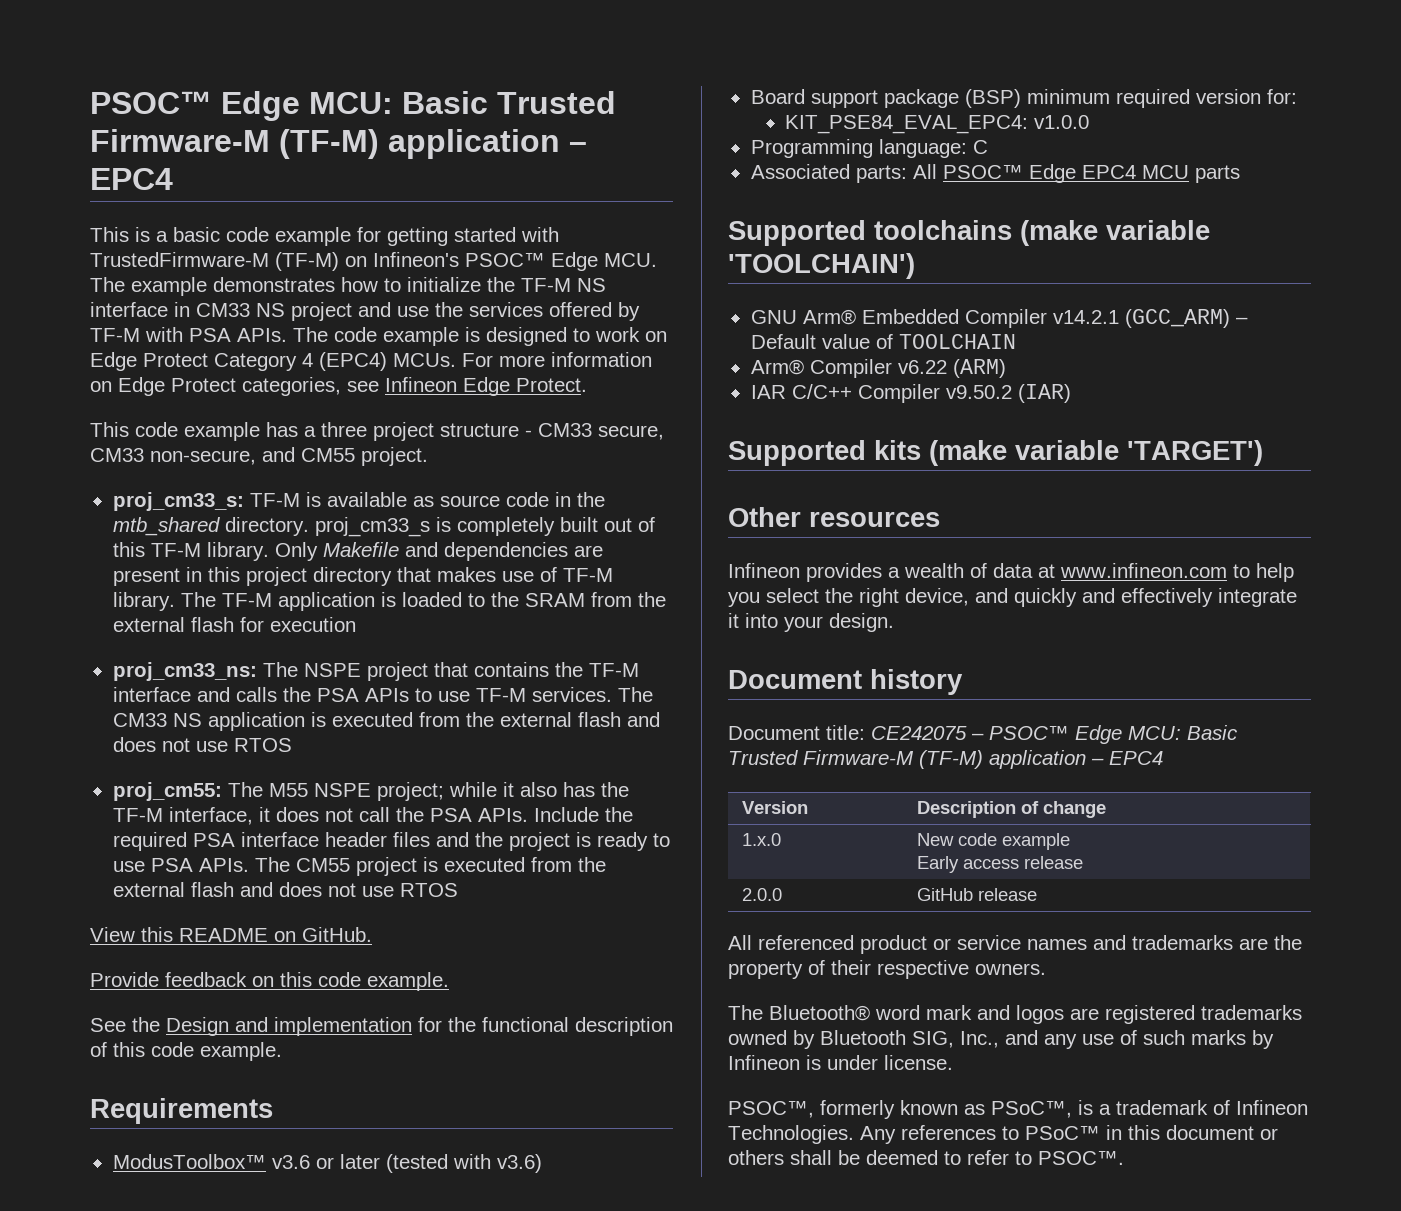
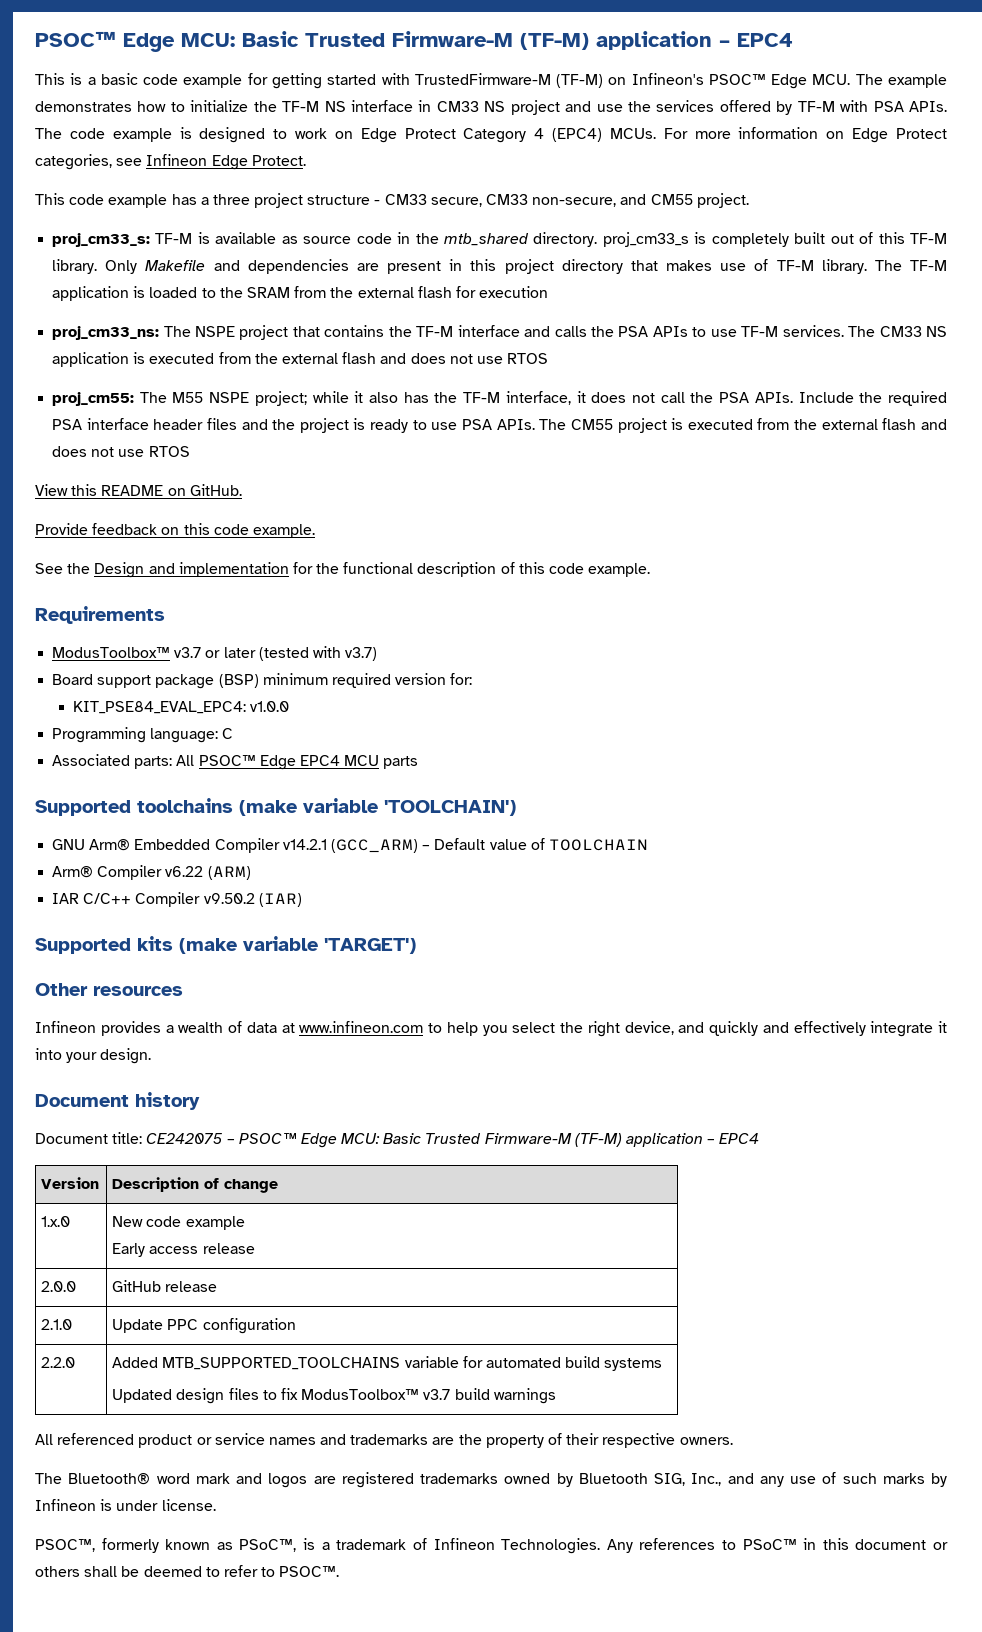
- ModusToolbox™ v3.6 or later (tested with v3.6)
+ ModusToolbox™ v3.7 or later (tested with v3.7)
+ 2.1.0 | Update PPC configuration
+ 2.2.0 | Added MTB_SUPPORTED_TOOLCHAINS variable for automated build systems
+ Updated design files to fix ModusToolbox™ v3.7 build warnings

